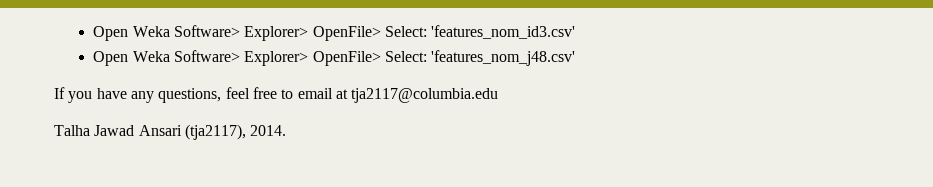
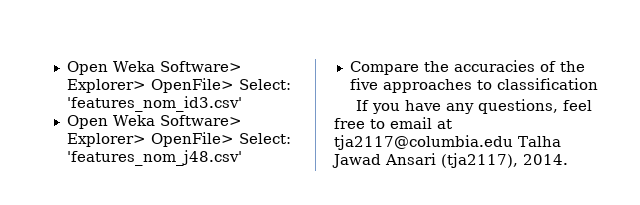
+ Compare the accuracies of the five approaches to classification
- If you have any questions, feel free to email at tja2117@columbia.edu
- Talha Jawad Ansari (tja2117), 2014.
+ If you have any questions, feel free to email at tja2117@columbia.edu Talha Jawad Ansari (tja2117), 2014.

